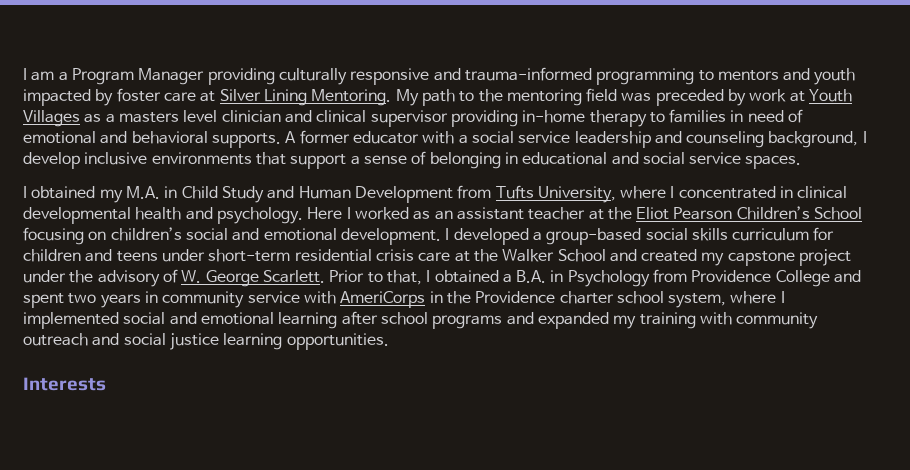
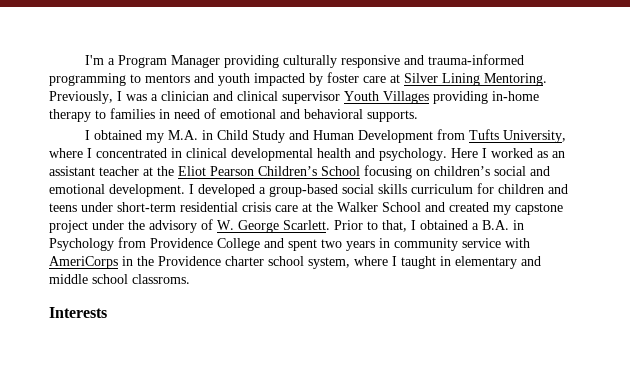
- I am a Program Manager providing culturally responsive and trauma-informed programming to mentors and youth impacted by foster care at Silver Lining Mentoring.
+ I'm a Program Manager providing culturally responsive and trauma-informed programming to mentors and youth impacted by foster care at Silver Lining Mentoring.
- My path to the mentoring field was preceded by work at Youth Villages as a masters level clinician and clinical supervisor providing in-home therapy to families in need of emotional and behavioral supports. A former educator with a social service leadership and counseling background, I develop inclusive environments that support a sense of belonging in educational and social service spaces.
+ Previously, I was a clinician and clinical supervisor Youth Villages providing in-home therapy to families in need of emotional and behavioral supports.
- Prior to that, I obtained a B.A. in Psychology from Providence College and spent two years in community service with AmeriCorps in the Providence charter school system, where I implemented social and emotional learning after school programs and expanded my training with community outreach and social justice learning opportunities.
+ Prior to that, I obtained a B.A. in Psychology from Providence College and spent two years in community service with AmeriCorps in the Providence charter school system, where I taught in elementary and middle school classroms.

